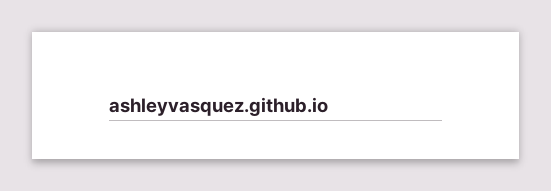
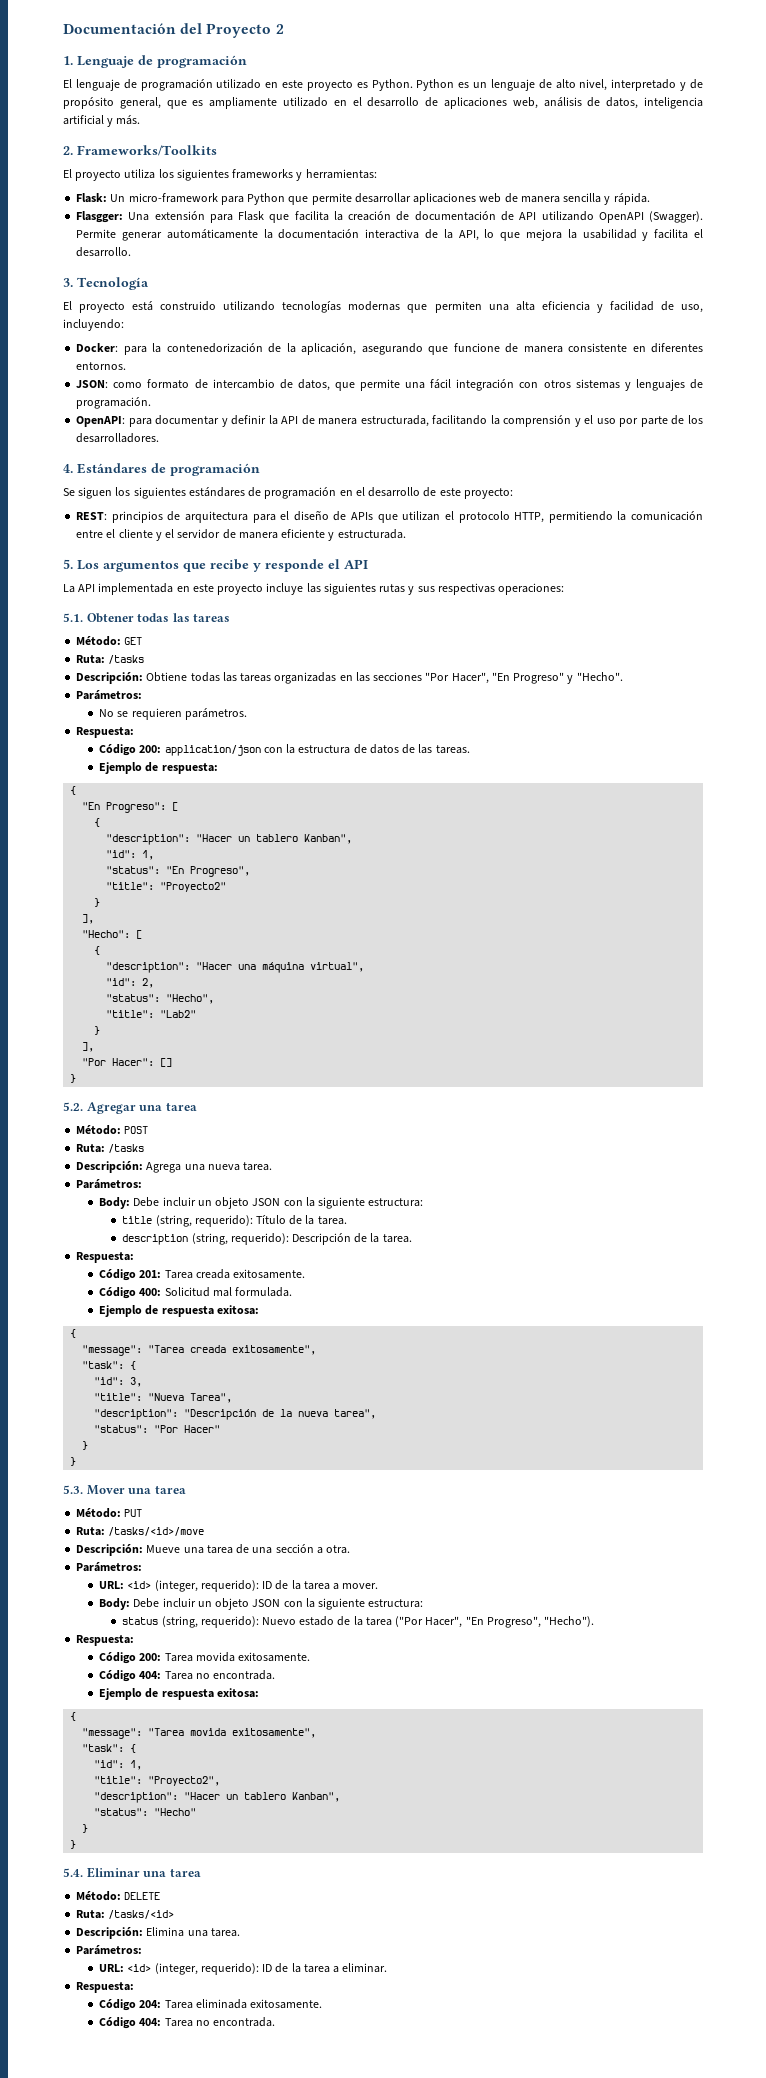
- ashleyvasquez.github.io
+ Documentación del Proyecto 2
+ 1. Lenguaje de programación
+ El lenguaje de programación utilizado en este proyecto es Python. Python es un lenguaje de alto nivel, interpretado y de propósito general, que es ampliamente utilizado en el desarrollo de aplicaciones web, análisis de datos, inteligencia artificial y más.
+ 2. Frameworks/Toolkits
+ El proyecto utiliza los siguientes frameworks y herramientas:
+ Flask: Un micro-framework para Python que permite desarrollar aplicaciones web de manera sencilla y rápida.
+ Flasgger: Una extensión para Flask que facilita la creación de documentación de API utilizando OpenAPI (Swagger). Permite generar automáticamente la documentación interactiva de la API, lo que mejora la usabilidad y facilita el desarrollo.
+ 3. Tecnología
+ El proyecto está construido utilizando tecnologías modernas que permiten una alta eficiencia y facilidad de uso, incluyendo:
+ Docker: para la contenedorización de la aplicación, asegurando que funcione de manera consistente en diferentes entornos.
+ JSON: como formato de intercambio de datos, que permite una fácil integración con otros sistemas y lenguajes de programación.
+ OpenAPI: para documentar y definir la API de manera estructurada, facilitando la comprensión y el uso por parte de los desarrolladores.
+ 4. Estándares de programación
+ Se siguen los siguientes estándares de programación en el desarrollo de este proyecto:
+ REST: principios de arquitectura para el diseño de APIs que utilizan el protocolo HTTP, permitiendo la comunicación entre el cliente y el servidor de manera eficiente y estructurada.
+ 5. Los argumentos que recibe y responde el API
+ La API implementada en este proyecto incluye las siguientes rutas y sus respectivas operaciones:
+ 5.1. Obtener todas las tareas
+ Método: GET
+ Ruta: /tasks
+ Descripción: Obtiene todas las tareas organizadas en las secciones "Por Hacer", "En Progreso" y "Hecho".
+ Parámetros:
+ No se requieren parámetros.
+ Respuesta:
+ Código 200: application/json con la estructura de datos de las tareas.
+ Ejemplo de respuesta:
+ {
+ "En Progreso": [
+ {
+ "description": "Hacer un tablero Kanban",
+ "id": 1,
+ "status": "En Progreso",
+ "title": "Proyecto2"
+ }
+ ],
+ "Hecho": [
+ {
+ "description": "Hacer una máquina virtual",
+ "id": 2,
+ "status": "Hecho",
+ "title": "Lab2"
+ }
+ ],
+ "Por Hacer": []
+ }
+ 5.2. Agregar una tarea
+ Método: POST
+ Ruta: /tasks
+ Descripción: Agrega una nueva tarea.
+ Parámetros:
+ Body: Debe incluir un objeto JSON con la siguiente estructura:
+ title (string, requerido): Título de la tarea.
+ description (string, requerido): Descripción de la tarea.
+ Respuesta:
+ Código 201: Tarea creada exitosamente.
+ Código 400: Solicitud mal formulada.
+ Ejemplo de respuesta exitosa:
+ {
+ "message": "Tarea creada exitosamente",
+ "task": {
+ "id": 3,
+ "title": "Nueva Tarea",
+ "description": "Descripción de la nueva tarea",
+ "status": "Por Hacer"
+ }
+ }
+ 5.3. Mover una tarea
+ Método: PUT
+ Ruta: /tasks/<id>/move
+ Descripción: Mueve una tarea de una sección a otra.
+ Parámetros:
+ URL: <id> (integer, requerido): ID de la tarea a mover.
+ Body: Debe incluir un objeto JSON con la siguiente estructura:
+ status (string, requerido): Nuevo estado de la tarea ("Por Hacer", "En Progreso", "Hecho").
+ Respuesta:
+ Código 200: Tarea movida exitosamente.
+ Código 404: Tarea no encontrada.
+ Ejemplo de respuesta exitosa:
+ {
+ "message": "Tarea movida exitosamente",
+ "task": {
+ "id": 1,
+ "title": "Proyecto2",
+ "description": "Hacer un tablero Kanban",
+ "status": "Hecho"
+ }
+ }
+ 5.4. Eliminar una tarea
+ Método: DELETE
+ Ruta: /tasks/<id>
+ Descripción: Elimina una tarea.
+ Parámetros:
+ URL: <id> (integer, requerido): ID de la tarea a eliminar.
+ Respuesta:
+ Código 204: Tarea eliminada exitosamente.
+ Código 404: Tarea no encontrada.

